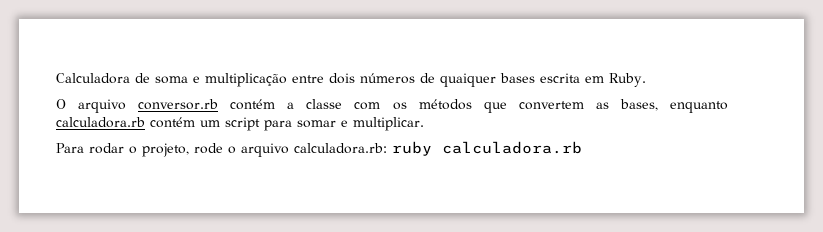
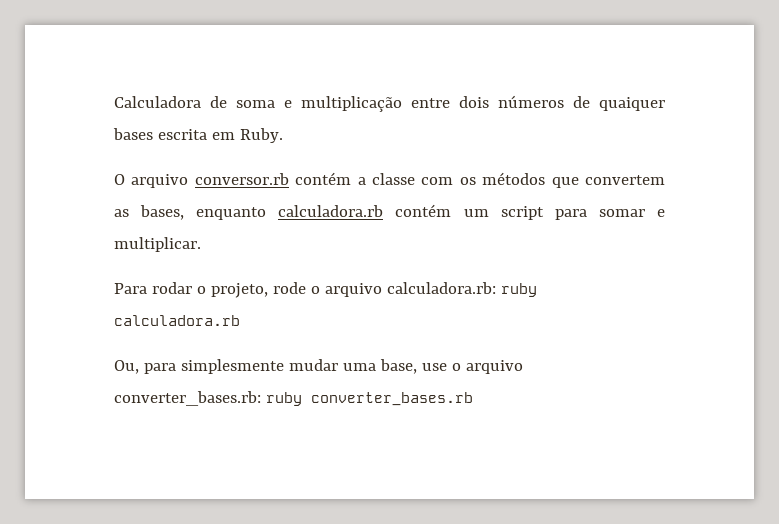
+ Ou, para simplesmente mudar uma base, use o arquivo converter_bases.rb: ruby converter_bases.rb

